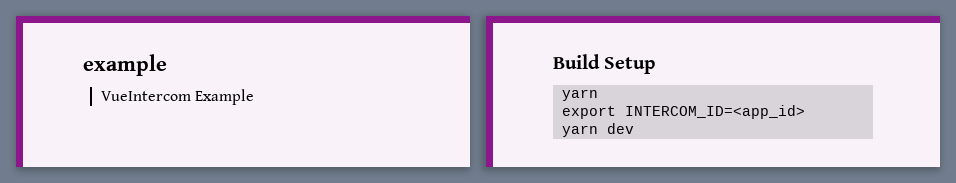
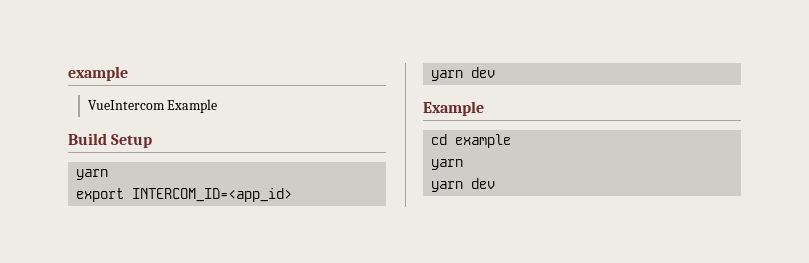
  export INTERCOM_ID=<app_id>
+ yarn dev
+ Example
+ cd example
+ yarn

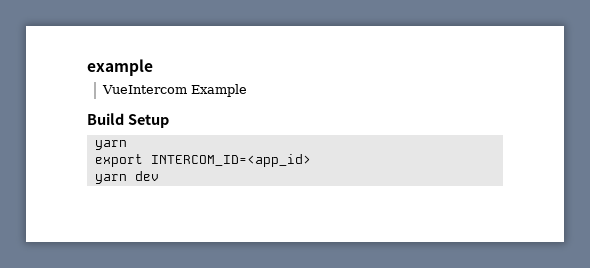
  export INTERCOM_ID=<app_id>
- yarn dev
- Example
- cd example
- yarn

